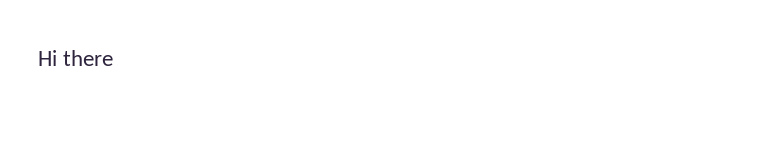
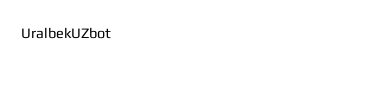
- Hi there
+ UralbekUZbot

